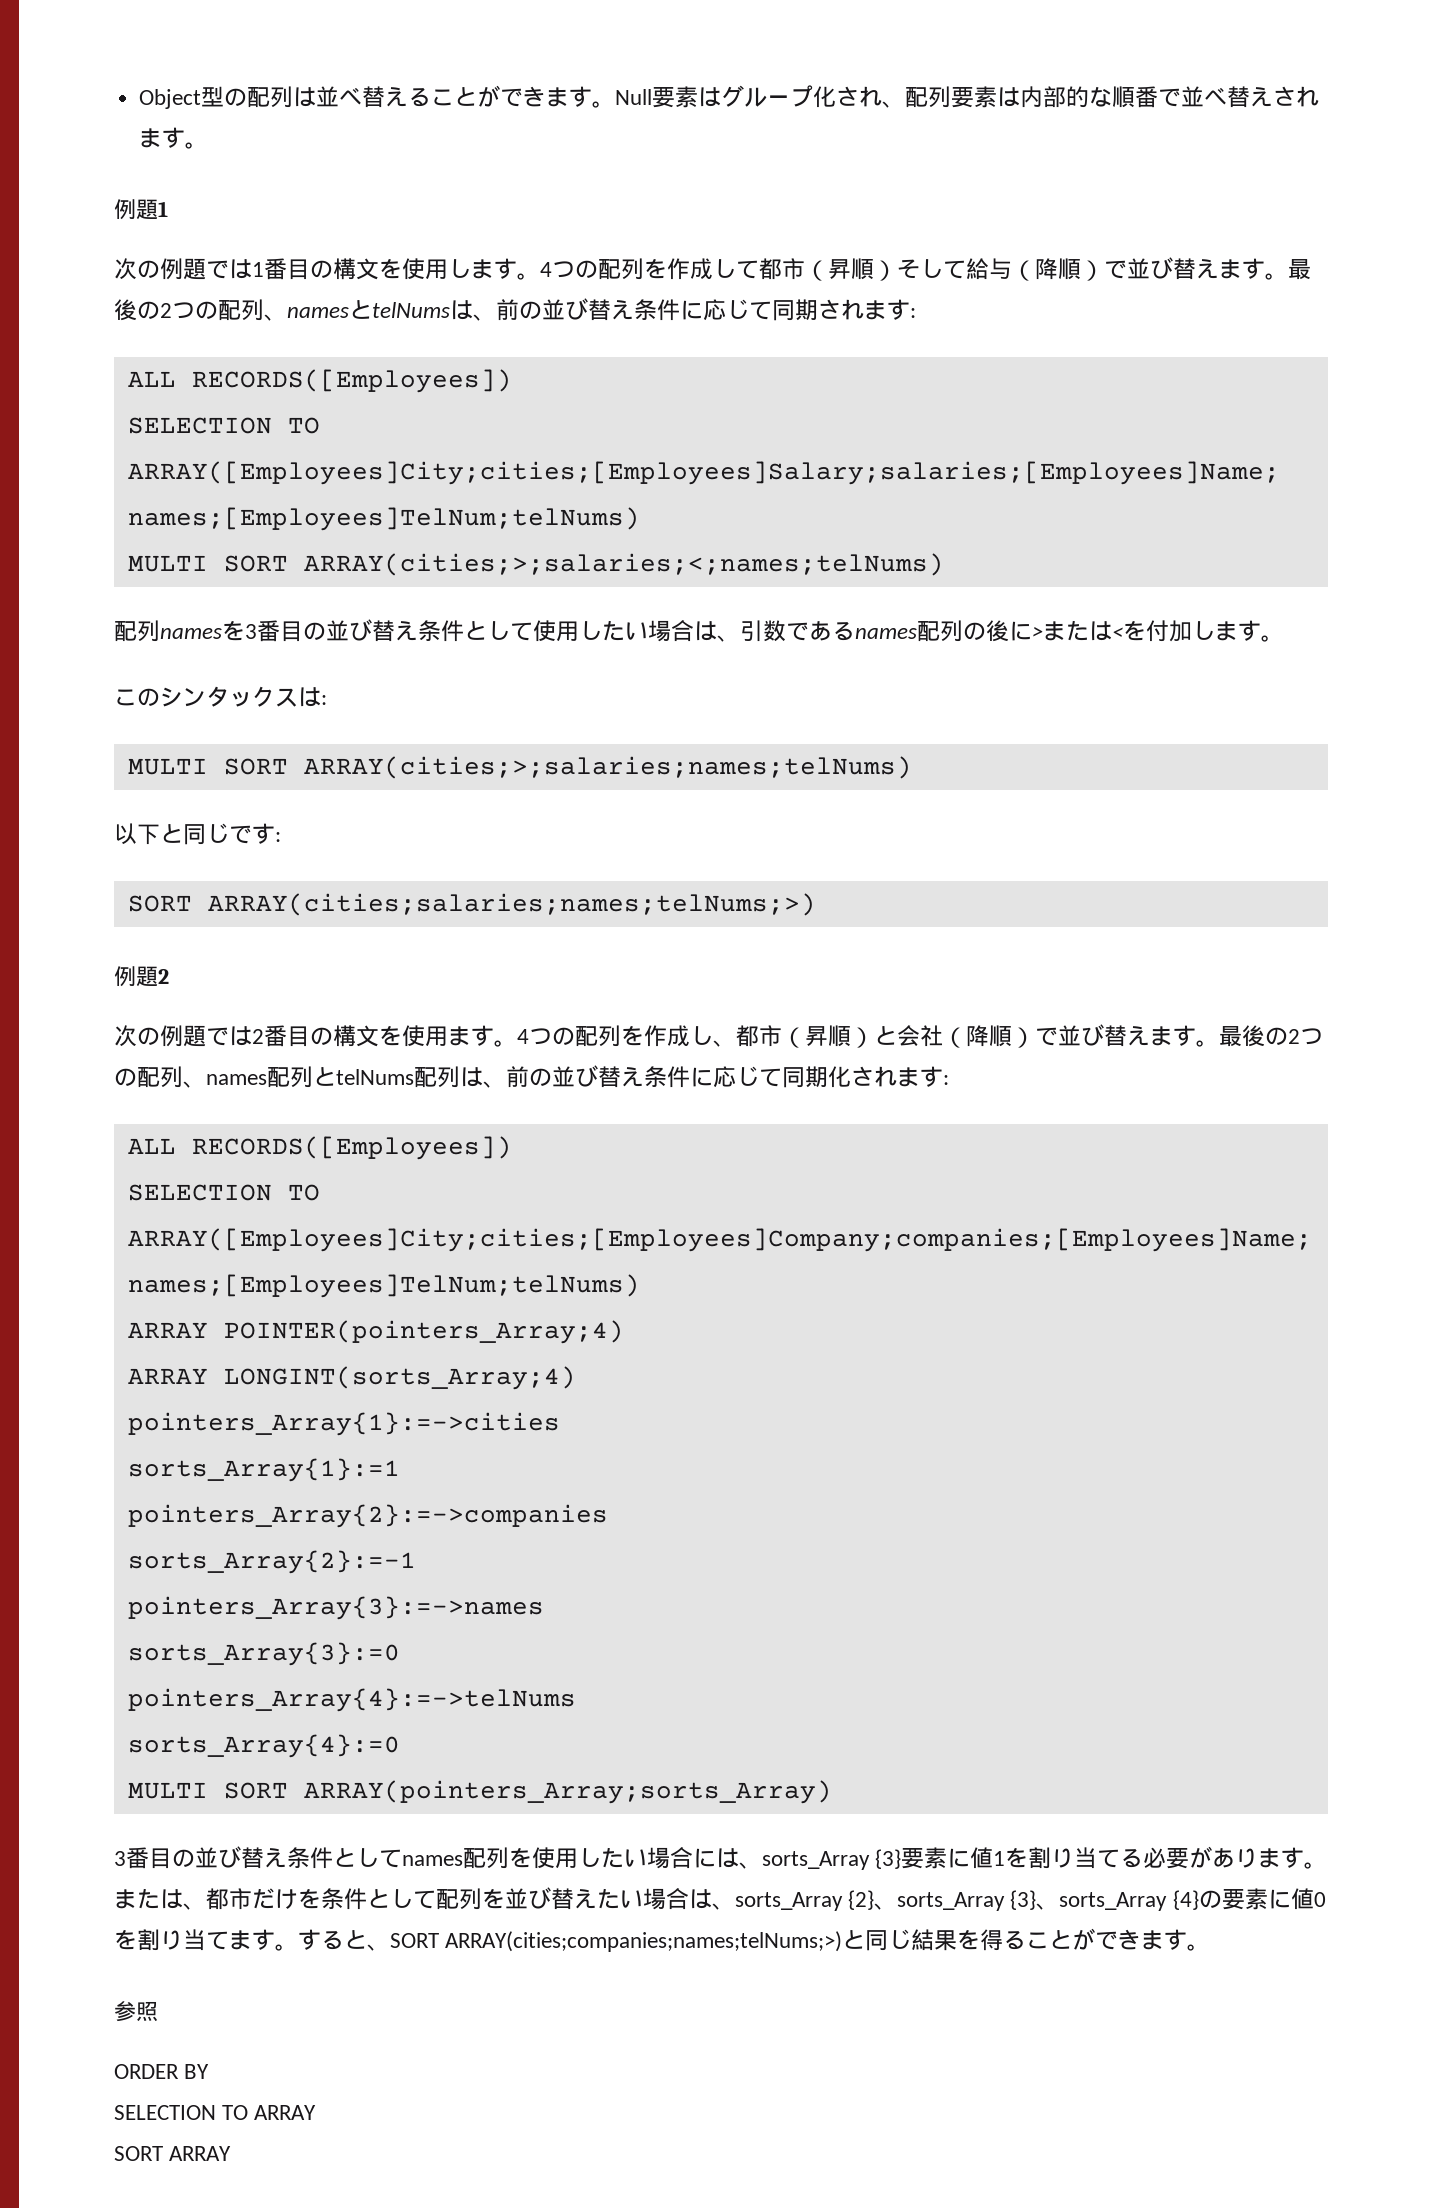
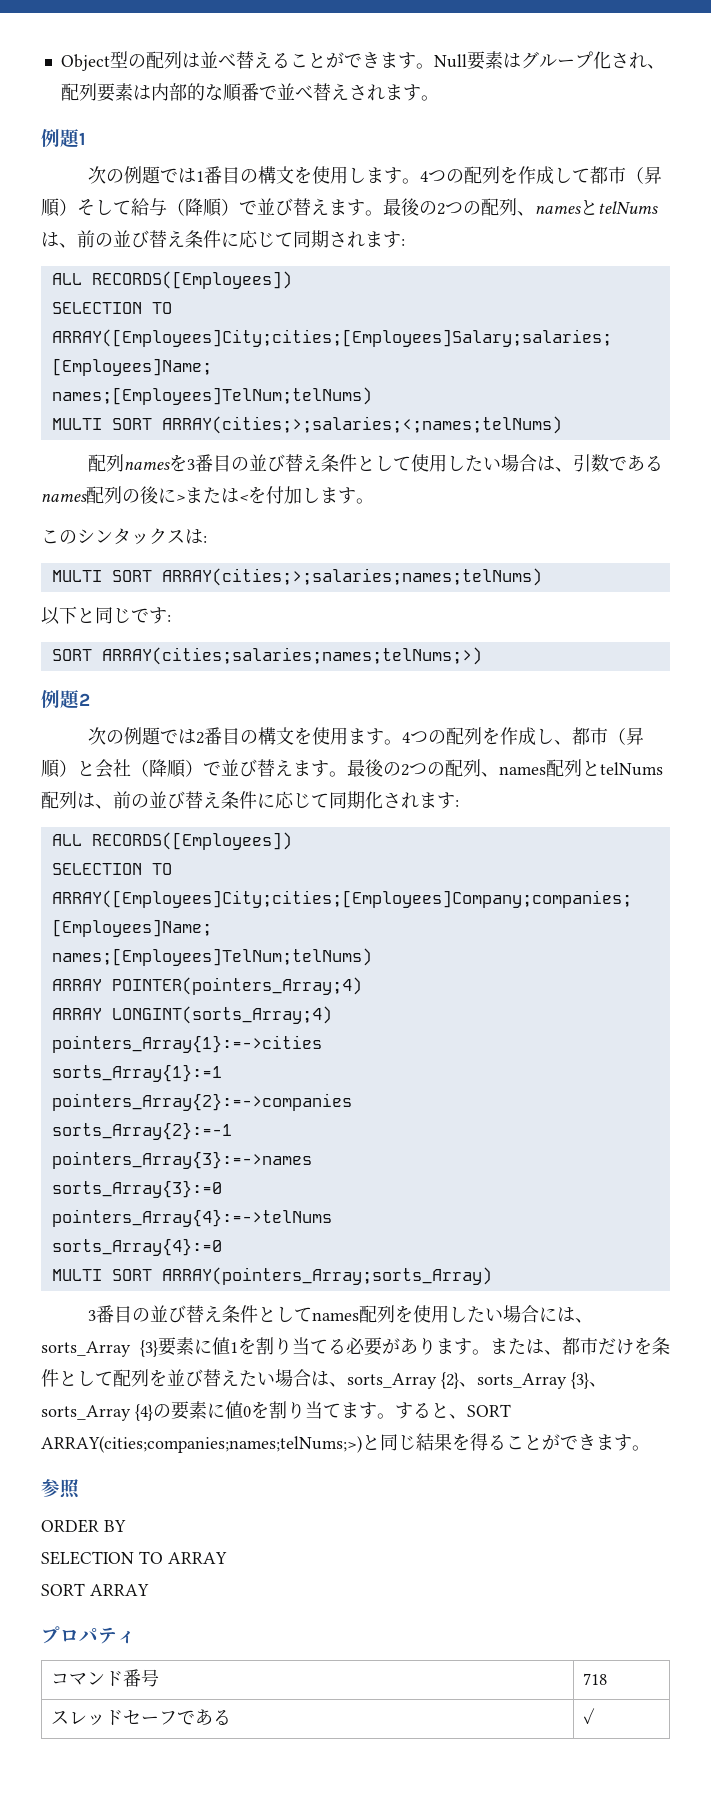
+ プロパティ
+ コマンド番号 | 718
+ スレッドセーフである | ✓

